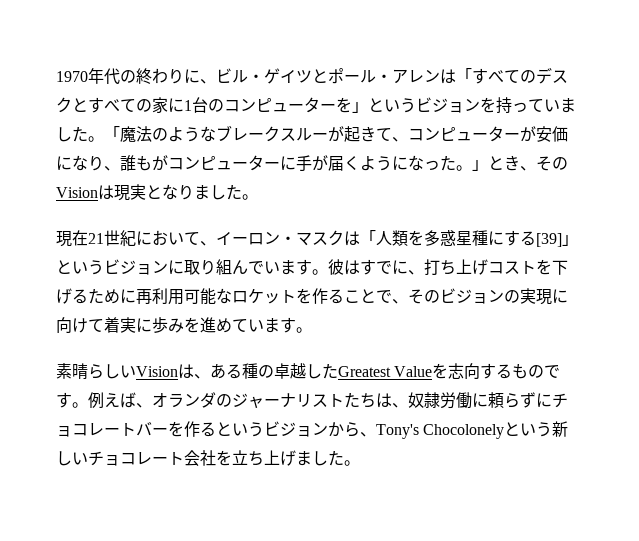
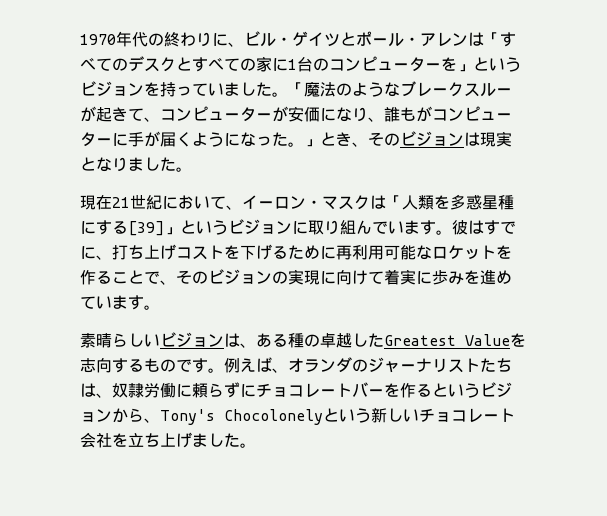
- 「魔法のようなブレークスルーが起きて、コンピューターが安価になり、誰もがコンピューターに手が届くようになった。」とき、そのVisionは現実となりました。
+ 「魔法のようなブレークスルーが起きて、コンピューターが安価になり、誰もがコンピューターに手が届くようになった。」とき、そのビジョンは現実となりました。
- 素晴らしいVisionは、ある種の卓越したGreatest Valueを志向するものです。
+ 素晴らしいビジョンは、ある種の卓越したGreatest Valueを志向するものです。

